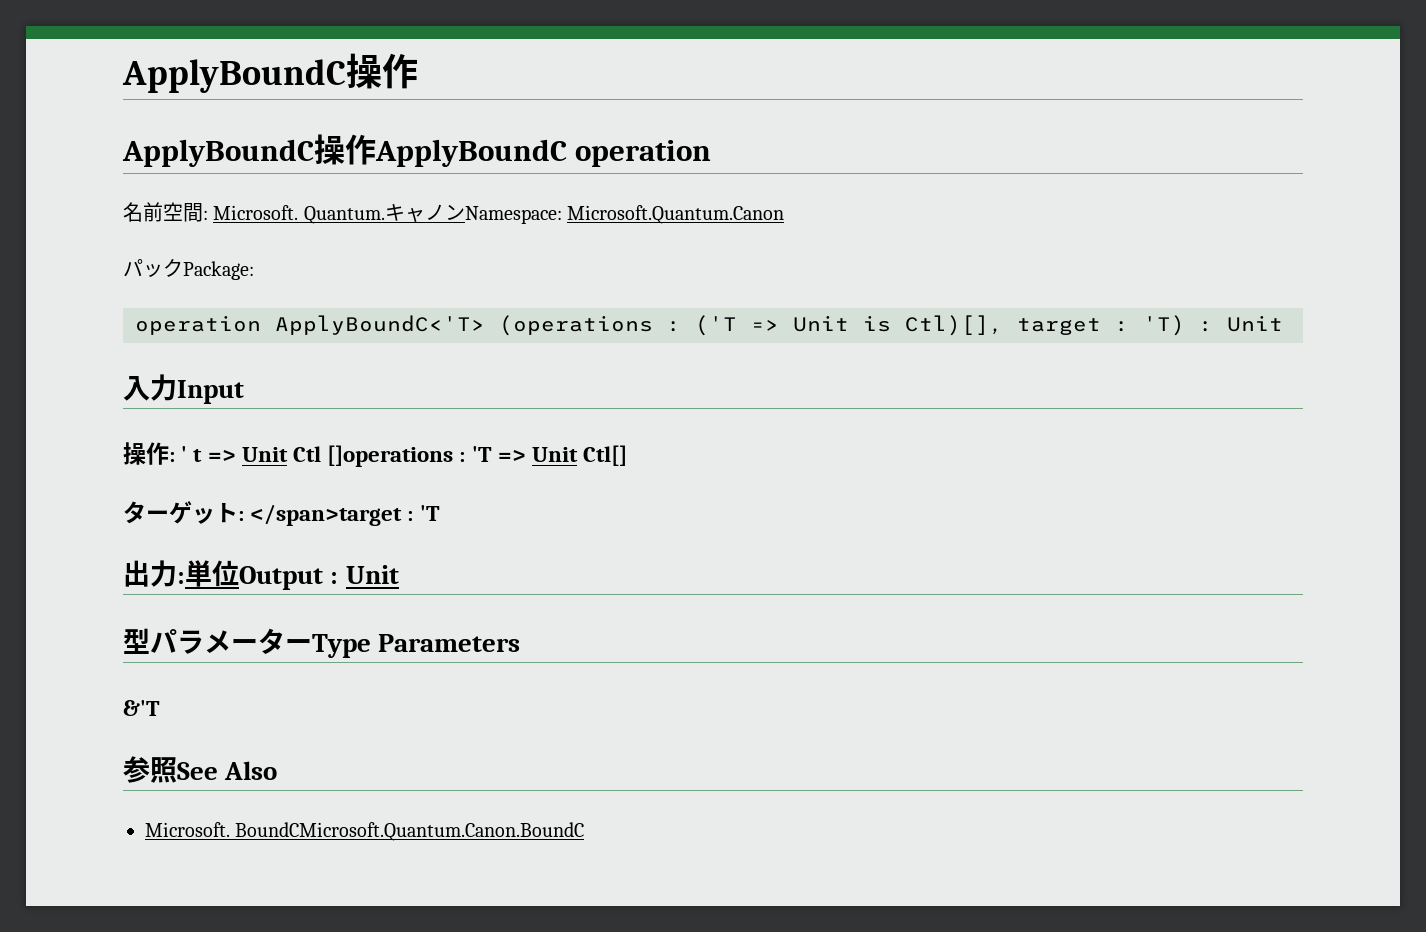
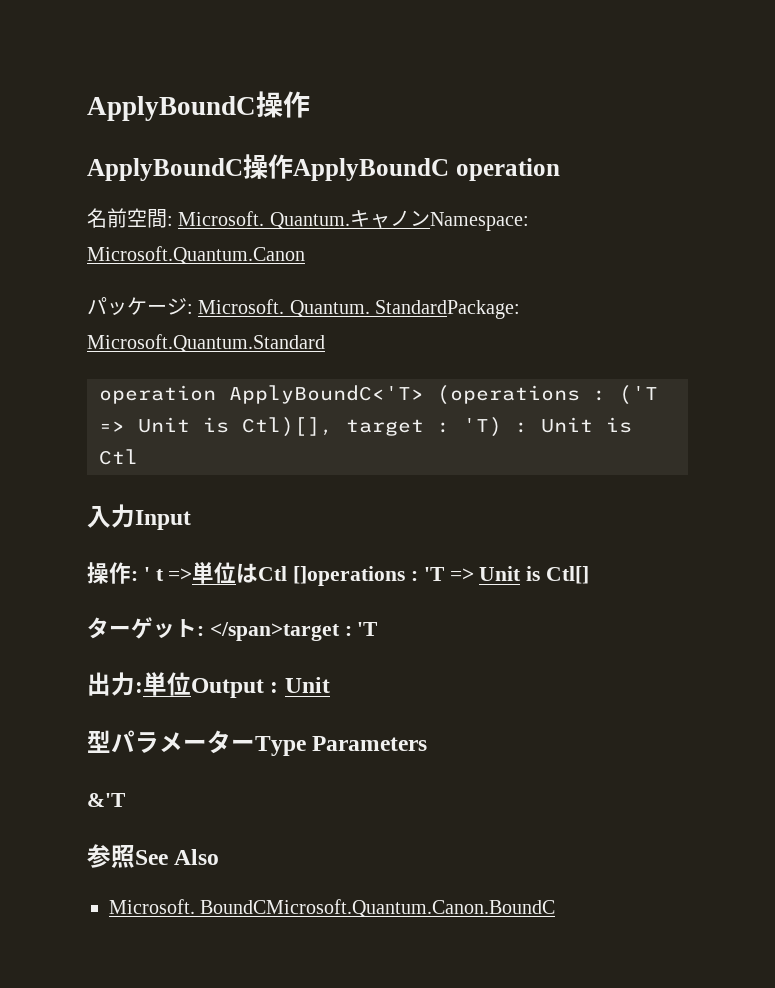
- パックPackage:
+ パッケージ: Microsoft. Quantum. StandardPackage: Microsoft.Quantum.Standard
- operation ApplyBoundC<'T> (operations : ('T => Unit is Ctl)[], target : 'T) : Unit
+ operation ApplyBoundC<'T> (operations : ('T => Unit is Ctl)[], target : 'T) : Unit is Ctl
- 操作: ' t => Unit Ctl []operations : 'T => Unit Ctl[]
+ 操作: ' t =>単位はCtl []operations : 'T => Unit is Ctl[]

